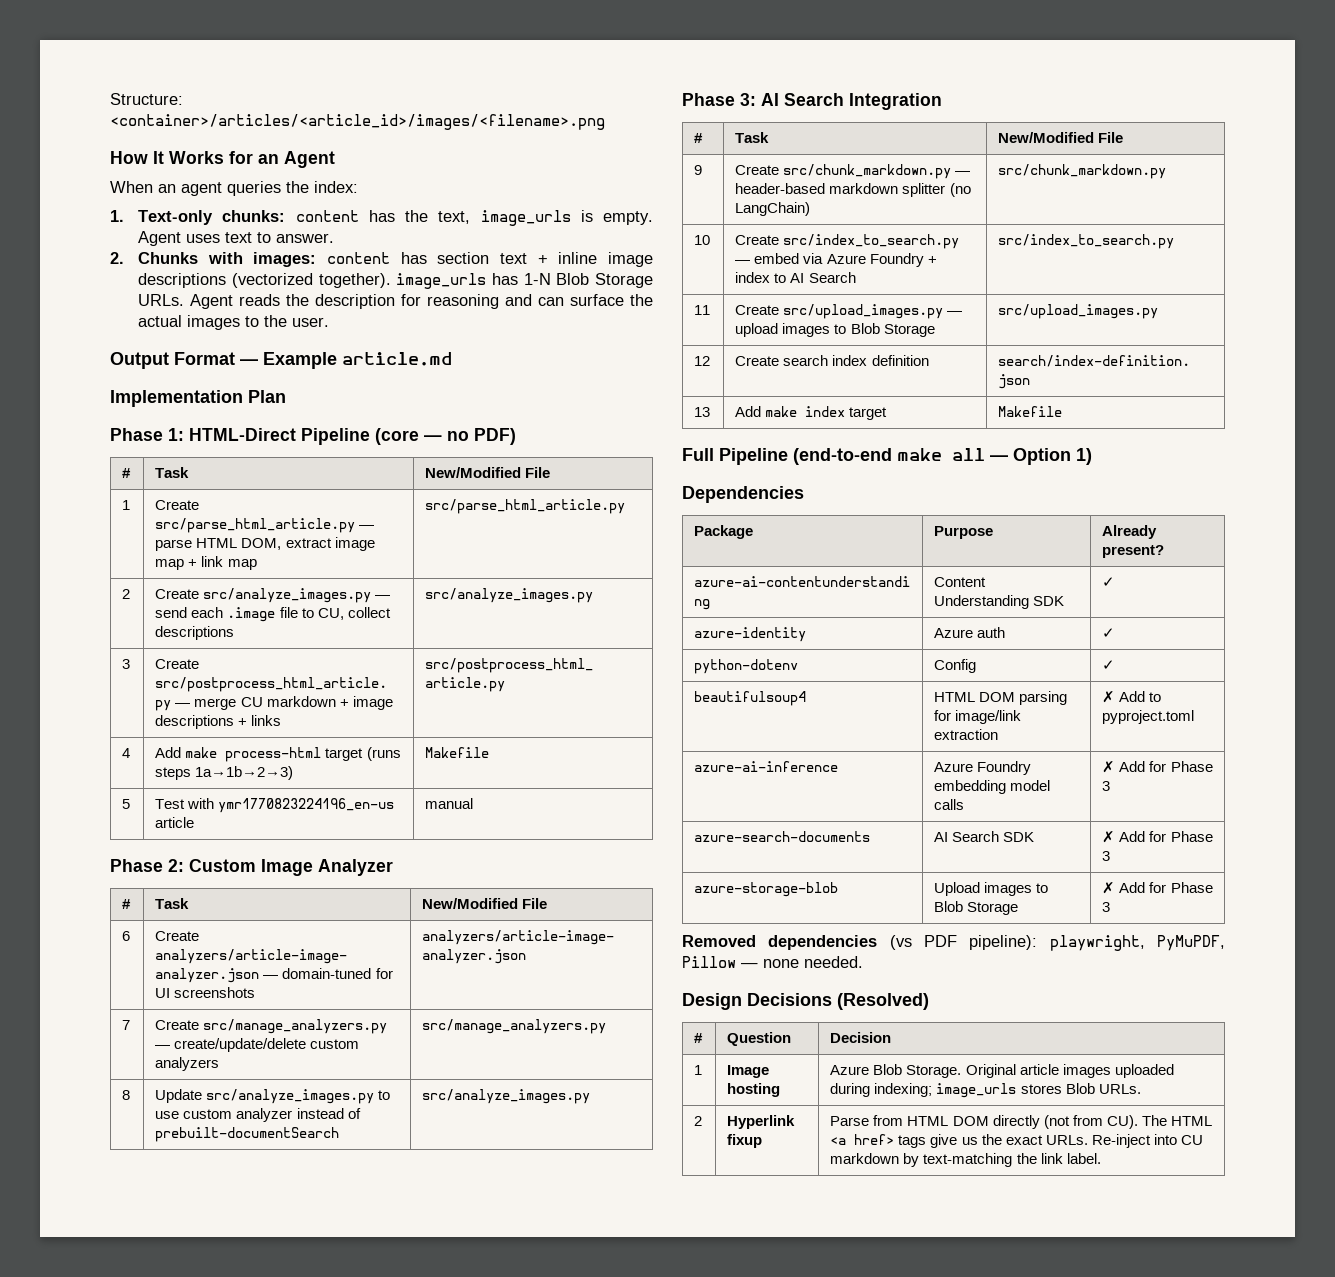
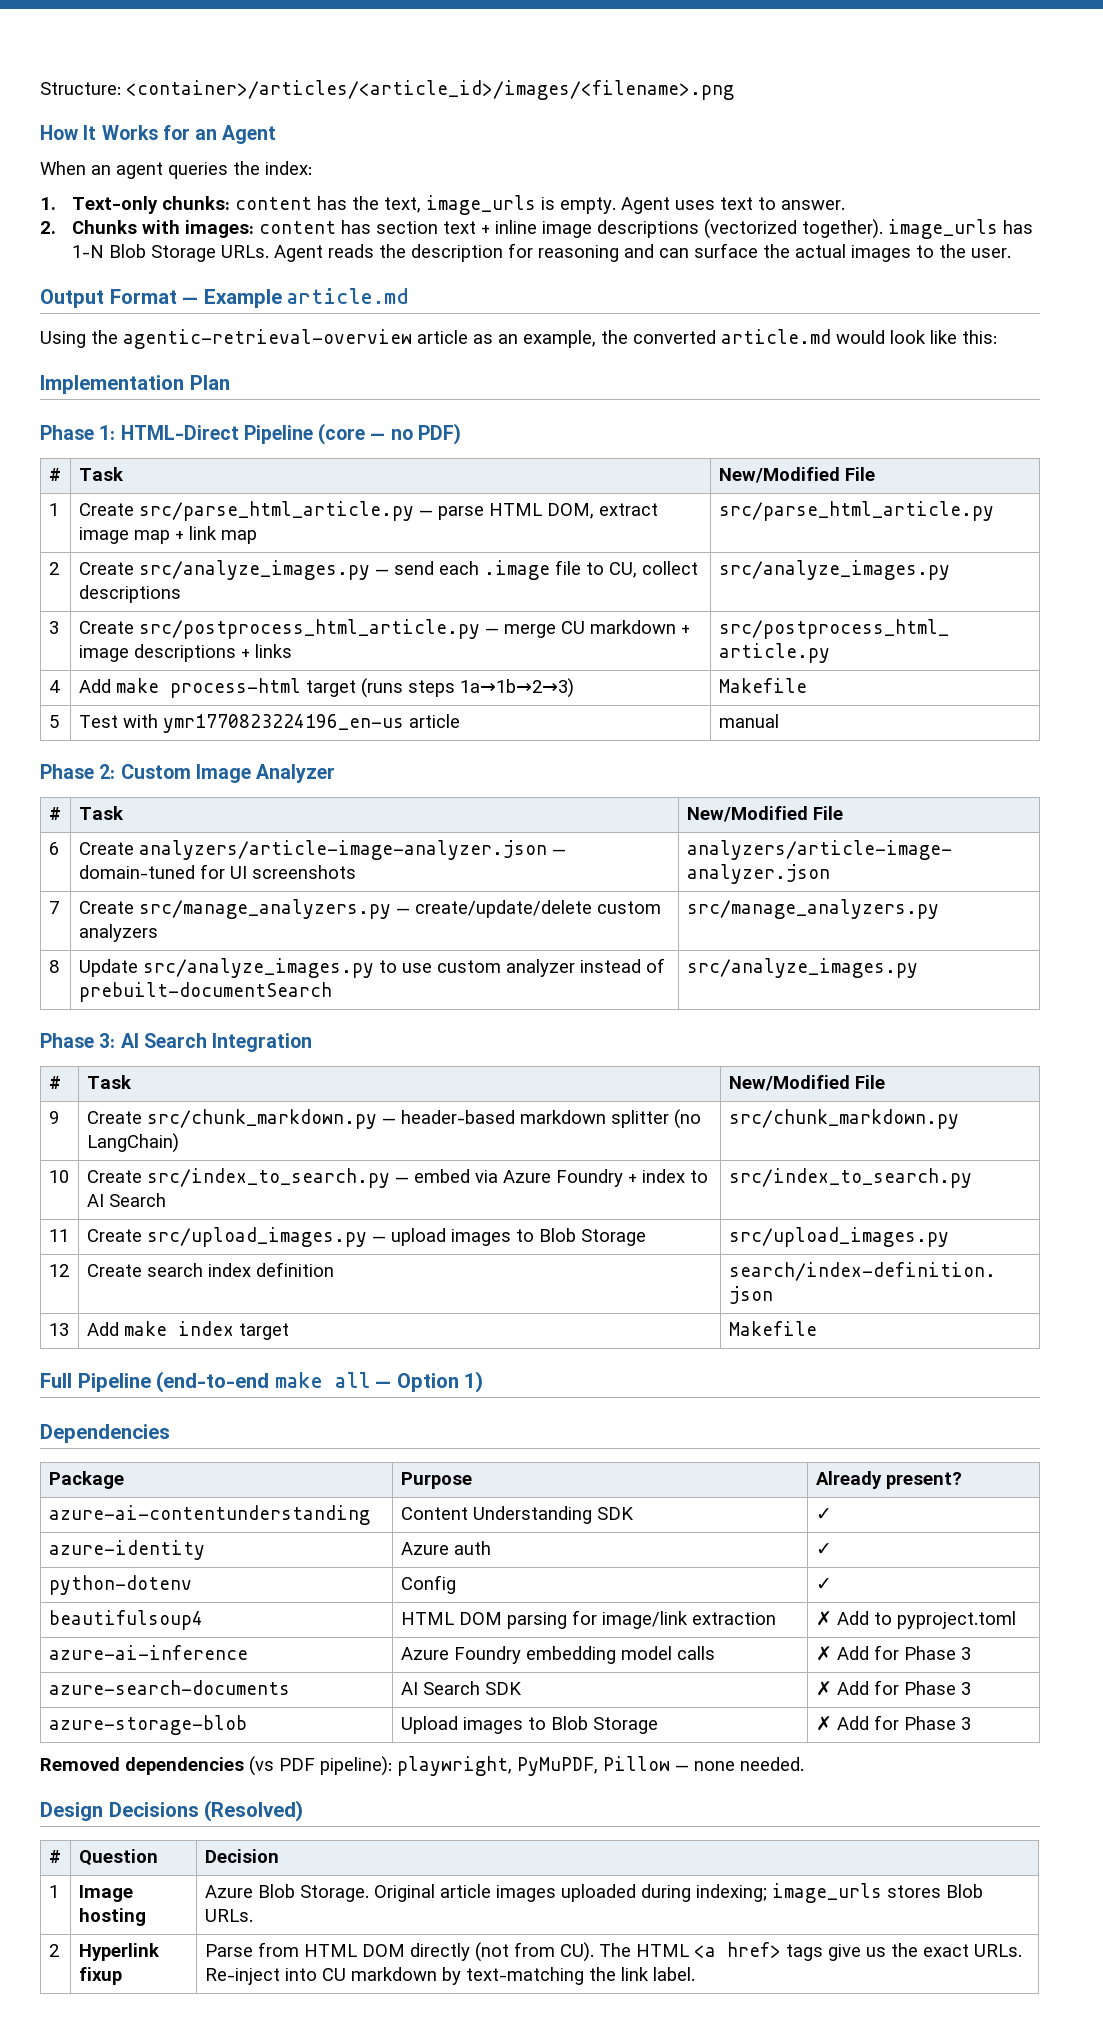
+ Using the agentic-retrieval-overview article as an example, the converted article.md would look like this:

